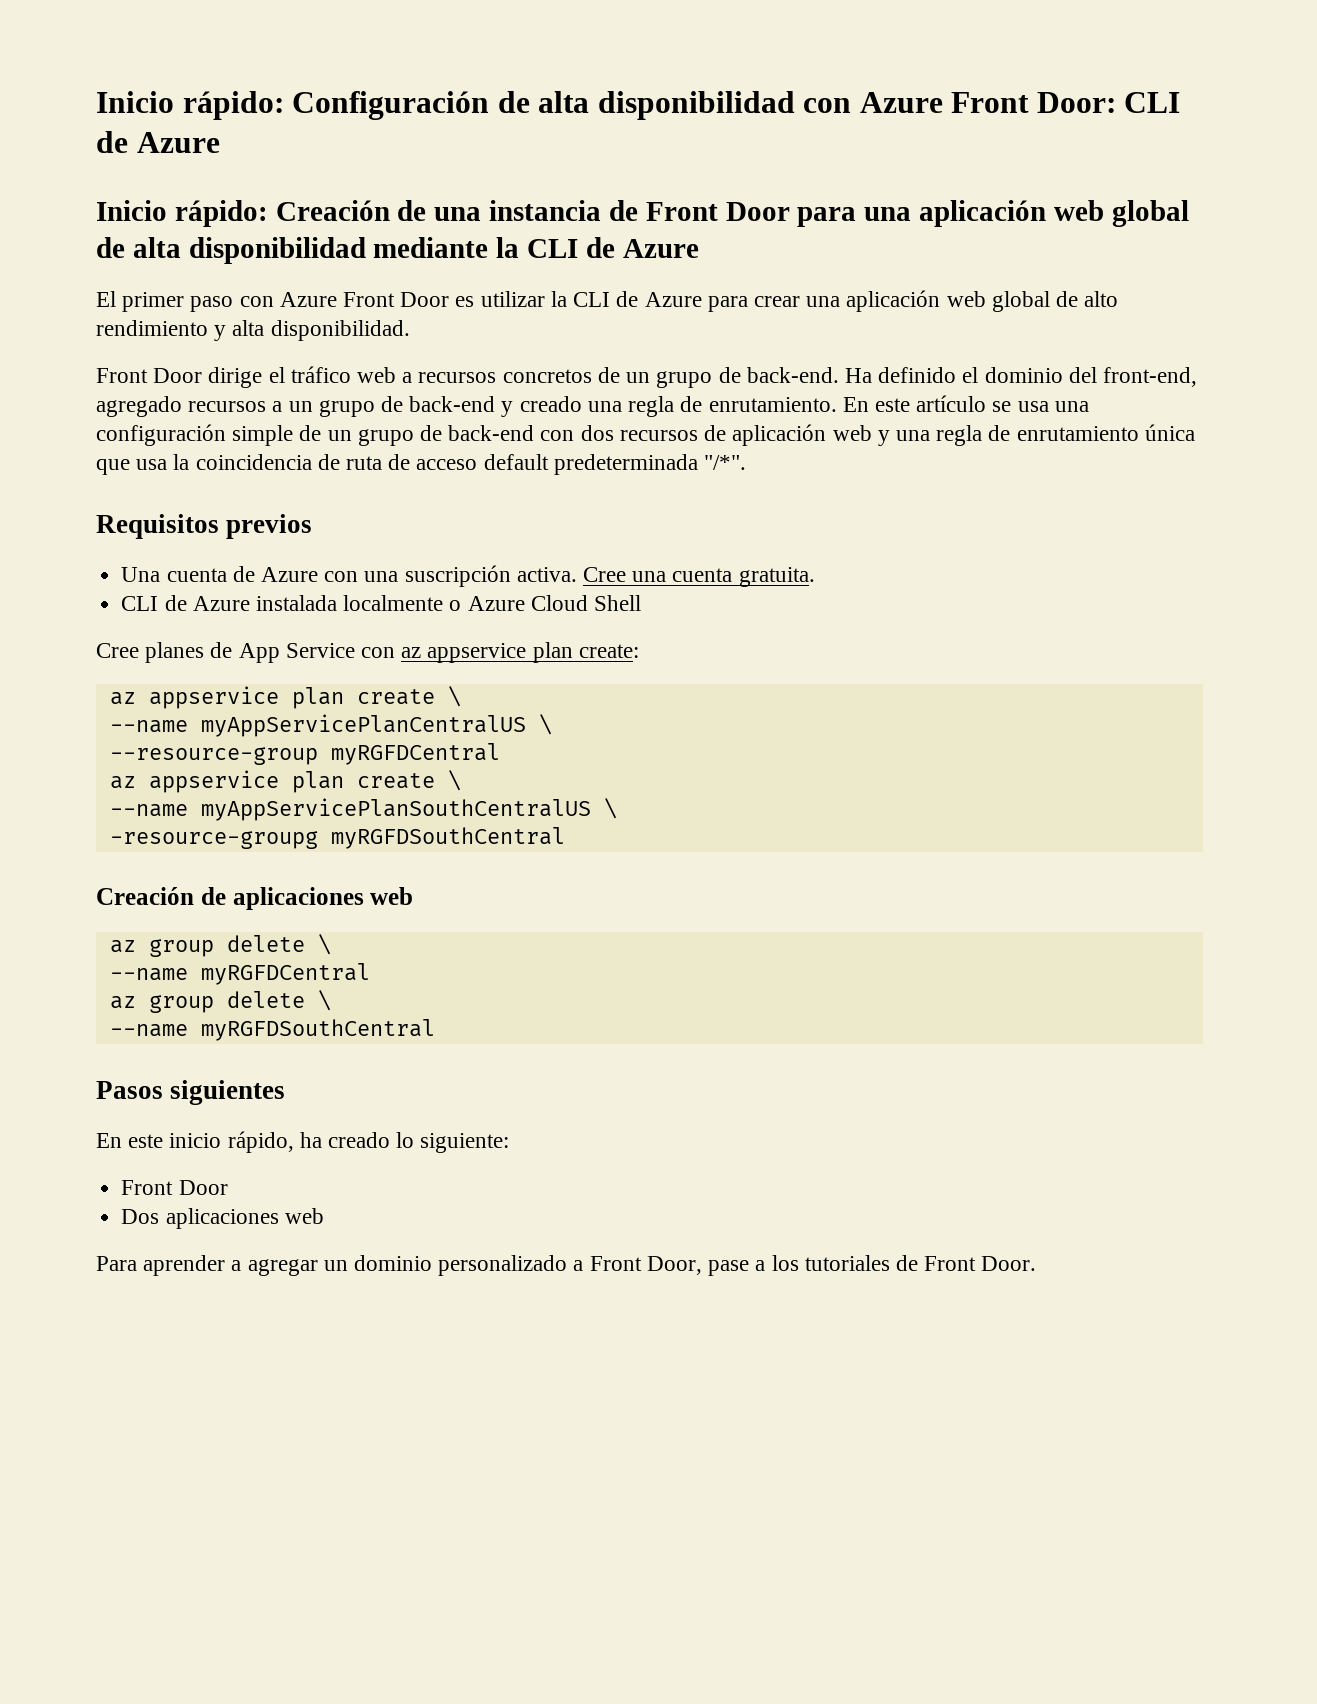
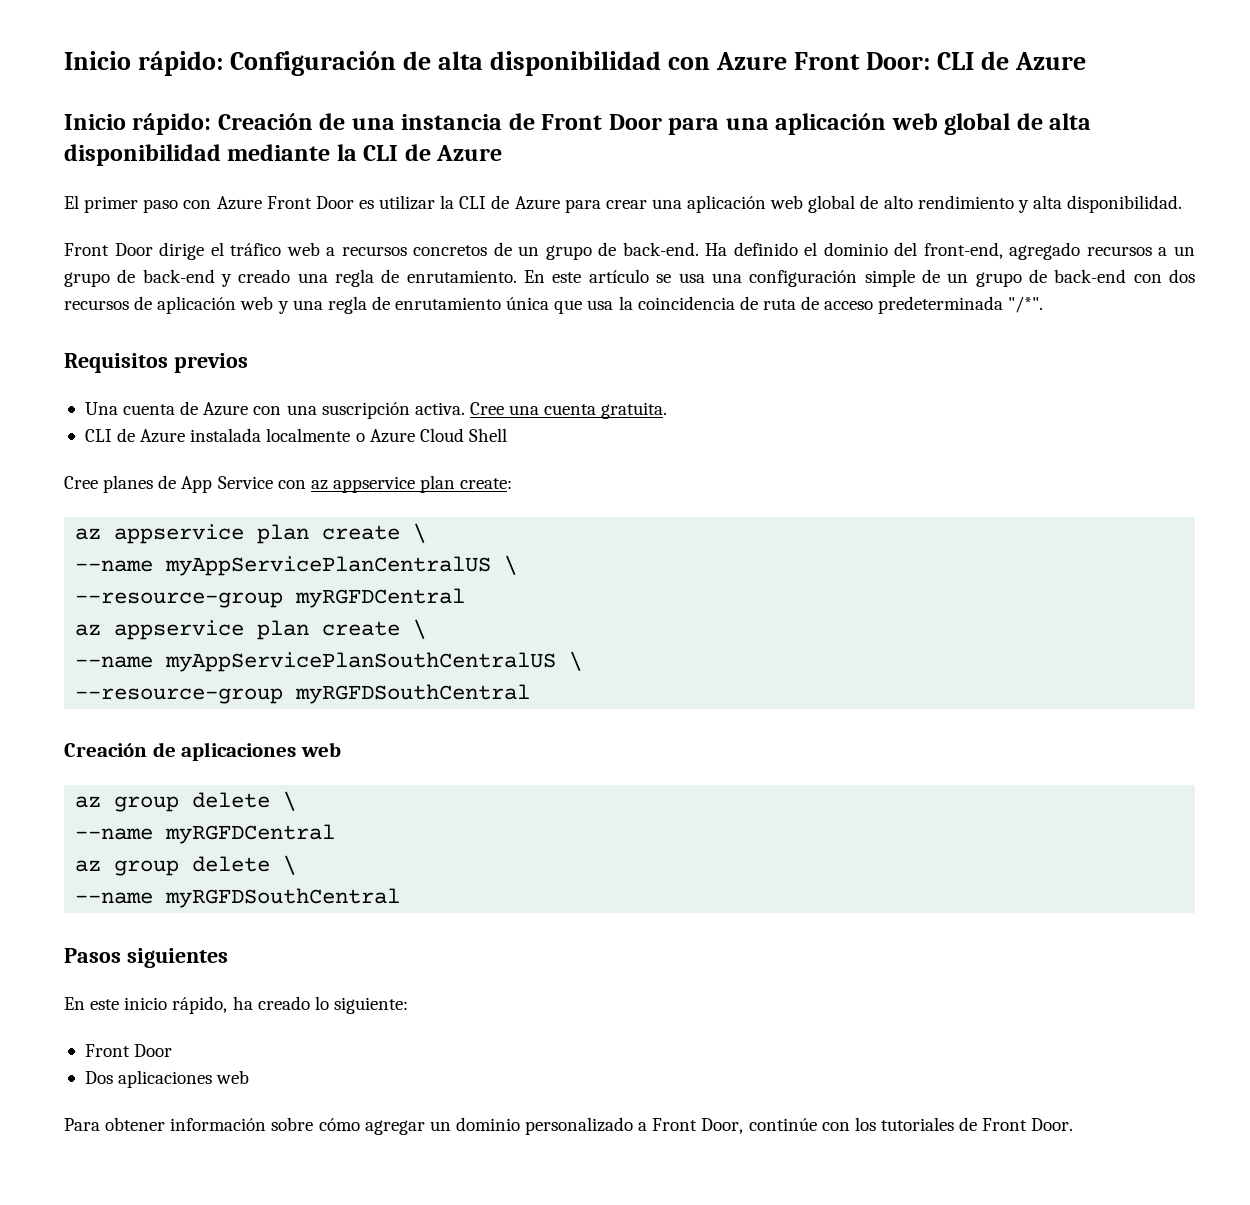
- En este artículo se usa una configuración simple de un grupo de back-end con dos recursos de aplicación web y una regla de enrutamiento única que usa la coincidencia de ruta de acceso default predeterminada "/*".
+ En este artículo se usa una configuración simple de un grupo de back-end con dos recursos de aplicación web y una regla de enrutamiento única que usa la coincidencia de ruta de acceso predeterminada "/*".
- -resource-groupg myRGFDSouthCentral
+ --resource-group myRGFDSouthCentral
- Para aprender a agregar un dominio personalizado a Front Door, pase a los tutoriales de Front Door.
+ Para obtener información sobre cómo agregar un dominio personalizado a Front Door, continúe con los tutoriales de Front Door.

